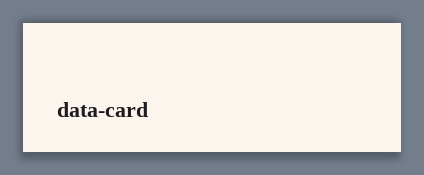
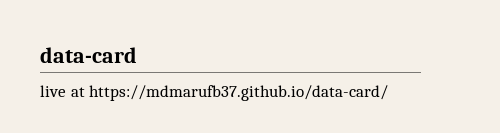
+ live at https://mdmarufb37.github.io/data-card/

